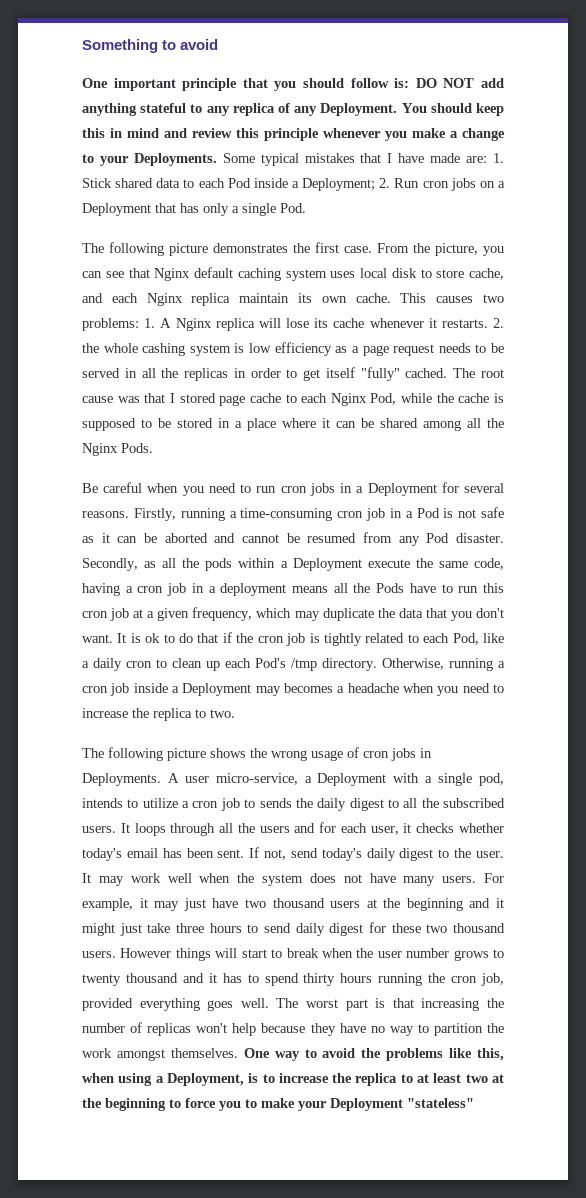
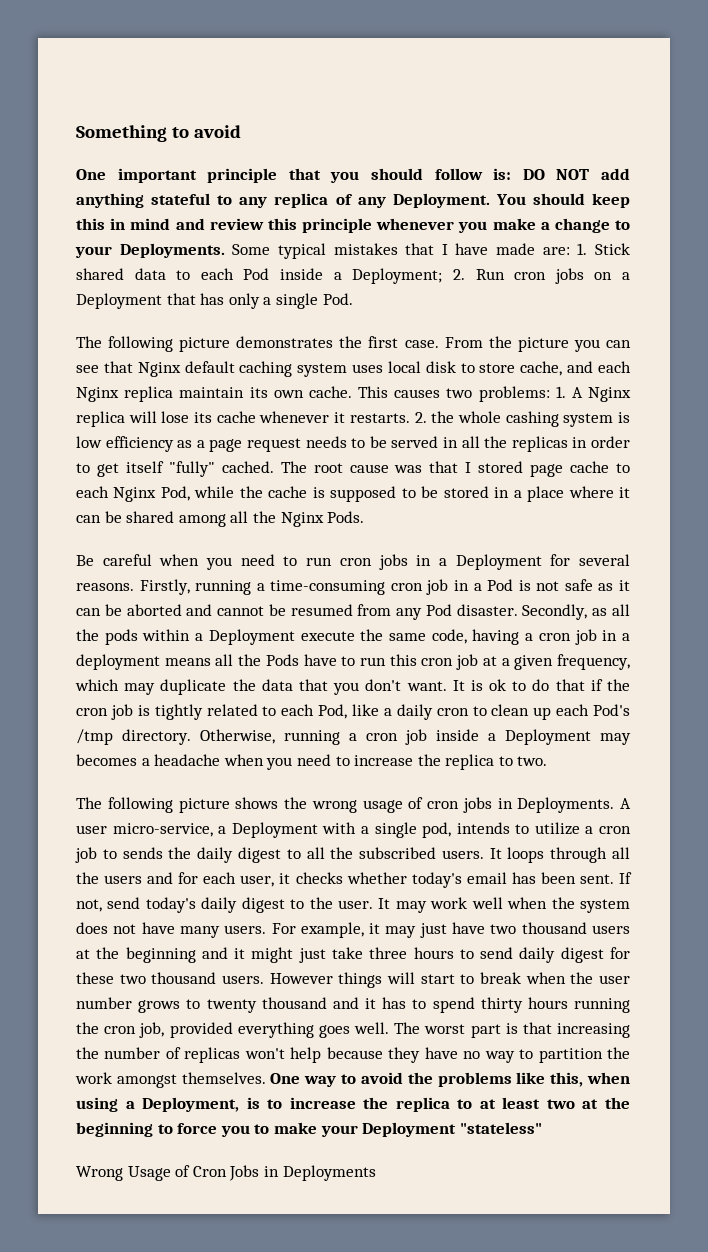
- From the picture, you can see that Nginx default caching system uses local disk to store cache, and each Nginx replica maintain its own cache.
+ From the picture you can see that Nginx default caching system uses local disk to store cache, and each Nginx replica maintain its own cache.
+ Wrong Usage of Cron Jobs in Deployments

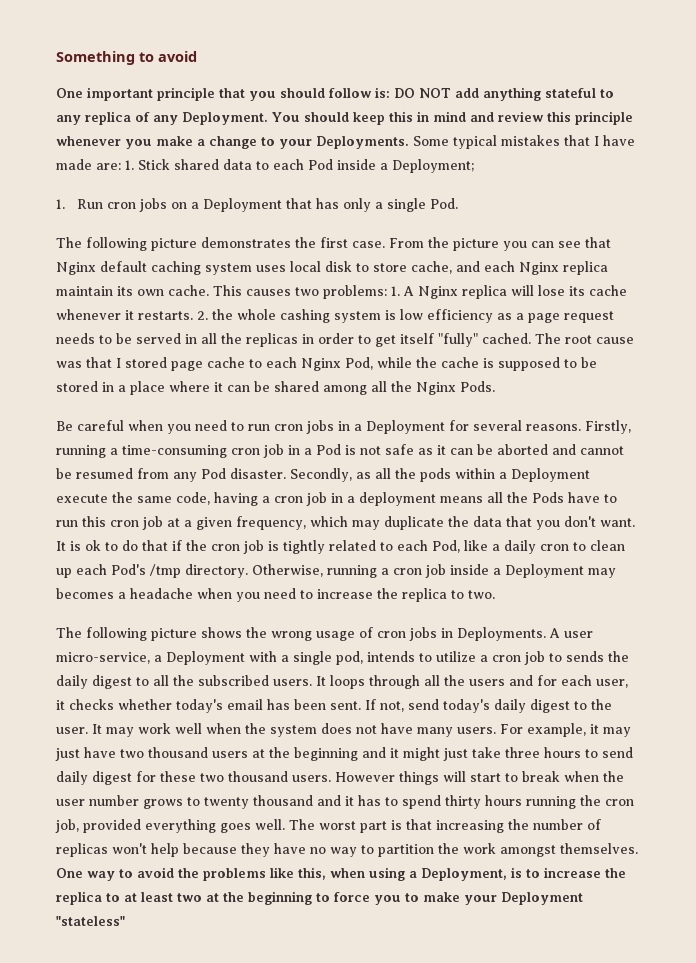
- Some typical mistakes that I have made are: 1. Stick shared data to each Pod inside a Deployment; 2. Run cron jobs on a Deployment that has only a single Pod.
+ Some typical mistakes that I have made are: 1. Stick shared data to each Pod inside a Deployment;
+ 1. Run cron jobs on a Deployment that has only a single Pod.
- Wrong Usage of Cron Jobs in Deployments

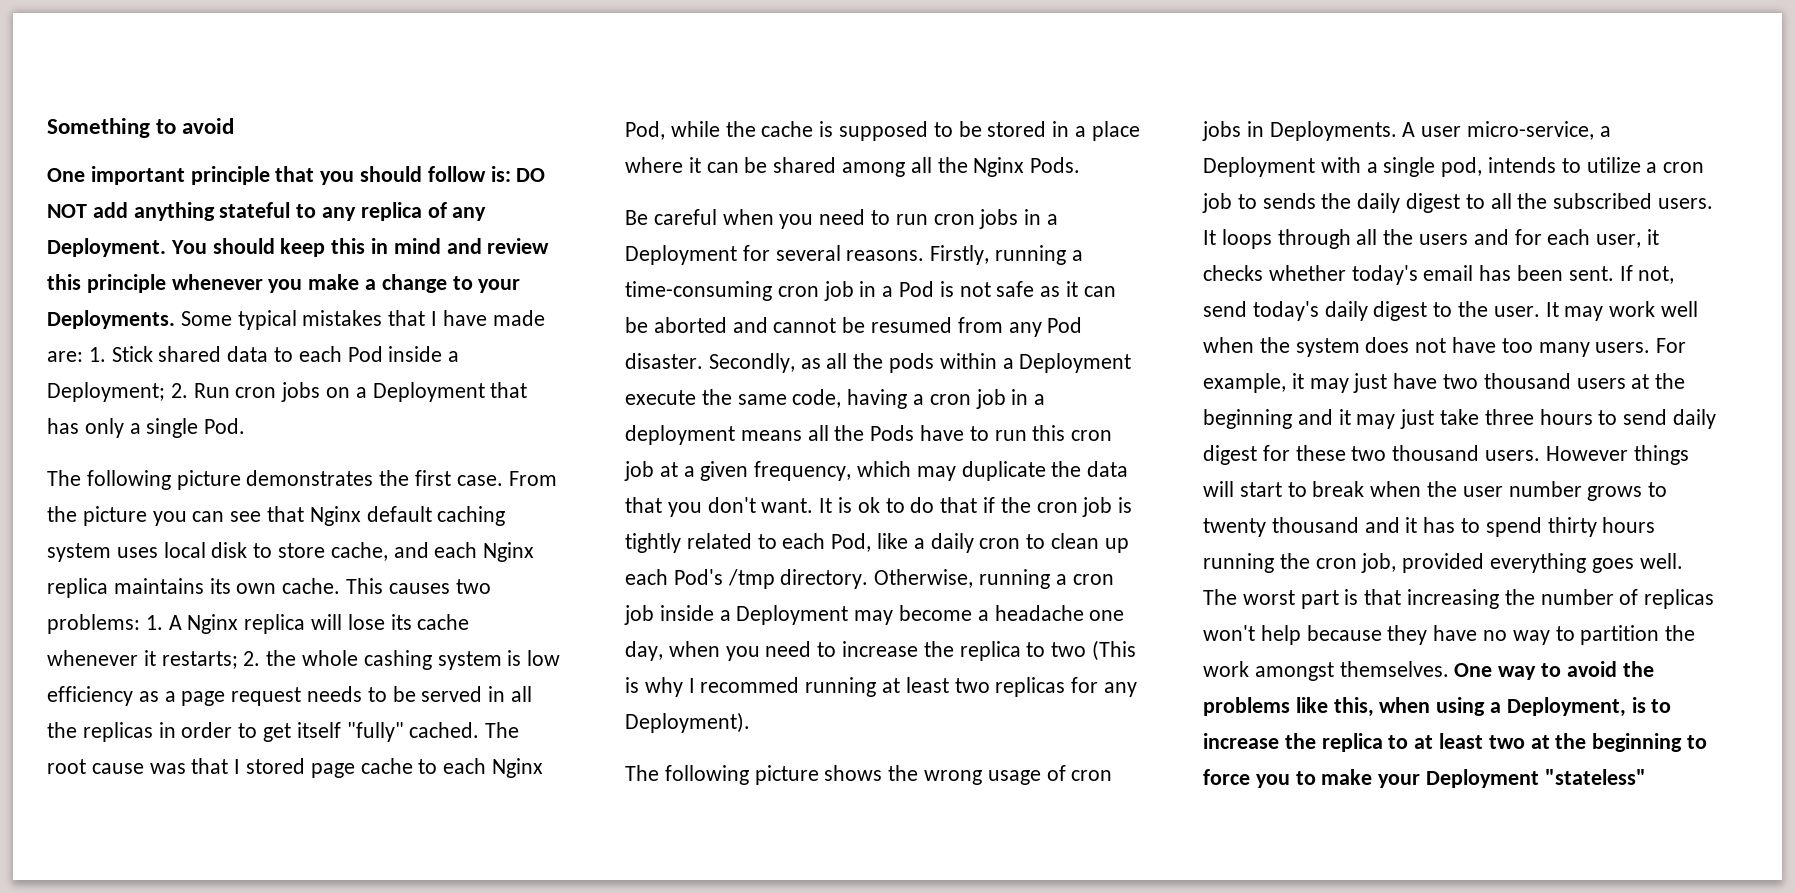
- Some typical mistakes that I have made are: 1. Stick shared data to each Pod inside a Deployment;
- 1. Run cron jobs on a Deployment that has only a single Pod.
+ Some typical mistakes that I have made are: 1. Stick shared data to each Pod inside a Deployment; 2. Run cron jobs on a Deployment that has only a single Pod.
- From the picture you can see that Nginx default caching system uses local disk to store cache, and each Nginx replica maintain its own cache.
+ From the picture you can see that Nginx default caching system uses local disk to store cache, and each Nginx replica maintains its own cache.
- This causes two problems: 1. A Nginx replica will lose its cache whenever it restarts. 2. the whole cashing system is low efficiency as a page request needs to be served in all the replicas in order to get itself "fully" cached.
+ This causes two problems: 1. A Nginx replica will lose its cache whenever it restarts; 2. the whole cashing system is low efficiency as a page request needs to be served in all the replicas in order to get itself "fully" cached.
- Otherwise, running a cron job inside a Deployment may becomes a headache when you need to increase the replica to two.
+ Otherwise, running a cron job inside a Deployment may become a headache one day, when you need to increase the replica to two (This is why I recommed running at least two replicas for any Deployment).
- It may work well when the system does not have many users.
+ It may work well when the system does not have too many users.
- For example, it may just have two thousand users at the beginning and it might just take three hours to send daily digest for these two thousand users.
+ For example, it may just have two thousand users at the beginning and it may just take three hours to send daily digest for these two thousand users.

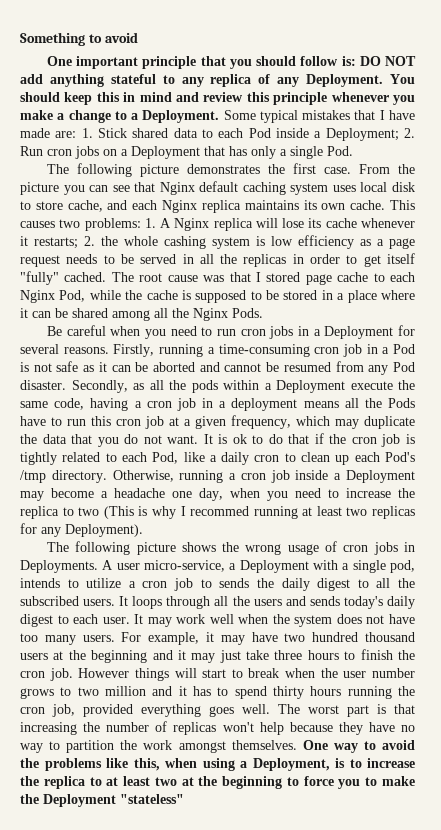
- You should keep this in mind and review this principle whenever you make a change to your Deployments.
+ You should keep this in mind and review this principle whenever you make a change to a Deployment.
- Secondly, as all the pods within a Deployment execute the same code, having a cron job in a deployment means all the Pods have to run this cron job at a given frequency, which may duplicate the data that you don't want.
+ Secondly, as all the pods within a Deployment execute the same code, having a cron job in a deployment means all the Pods have to run this cron job at a given frequency, which may duplicate the data that you do not want.
- It loops through all the users and for each user, it checks whether today's email has been sent. If not, send today's daily digest to the user.
+ It loops through all the users and sends today's daily digest to each user.
- For example, it may just have two thousand users at the beginning and it may just take three hours to send daily digest for these two thousand users.
+ For example, it may have two hundred thousand users at the beginning and it may just take three hours to finish the cron job.
- However things will start to break when the user number grows to twenty thousand and it has to spend thirty hours running the cron job, provided everything goes well.
+ However things will start to break when the user number grows to two million and it has to spend thirty hours running the cron job, provided everything goes well.
- One way to avoid the problems like this, when using a Deployment, is to increase the replica to at least two at the beginning to force you to make your Deployment "stateless"
+ One way to avoid the problems like this, when using a Deployment, is to increase the replica to at least two at the beginning to force you to make the Deployment "stateless"

